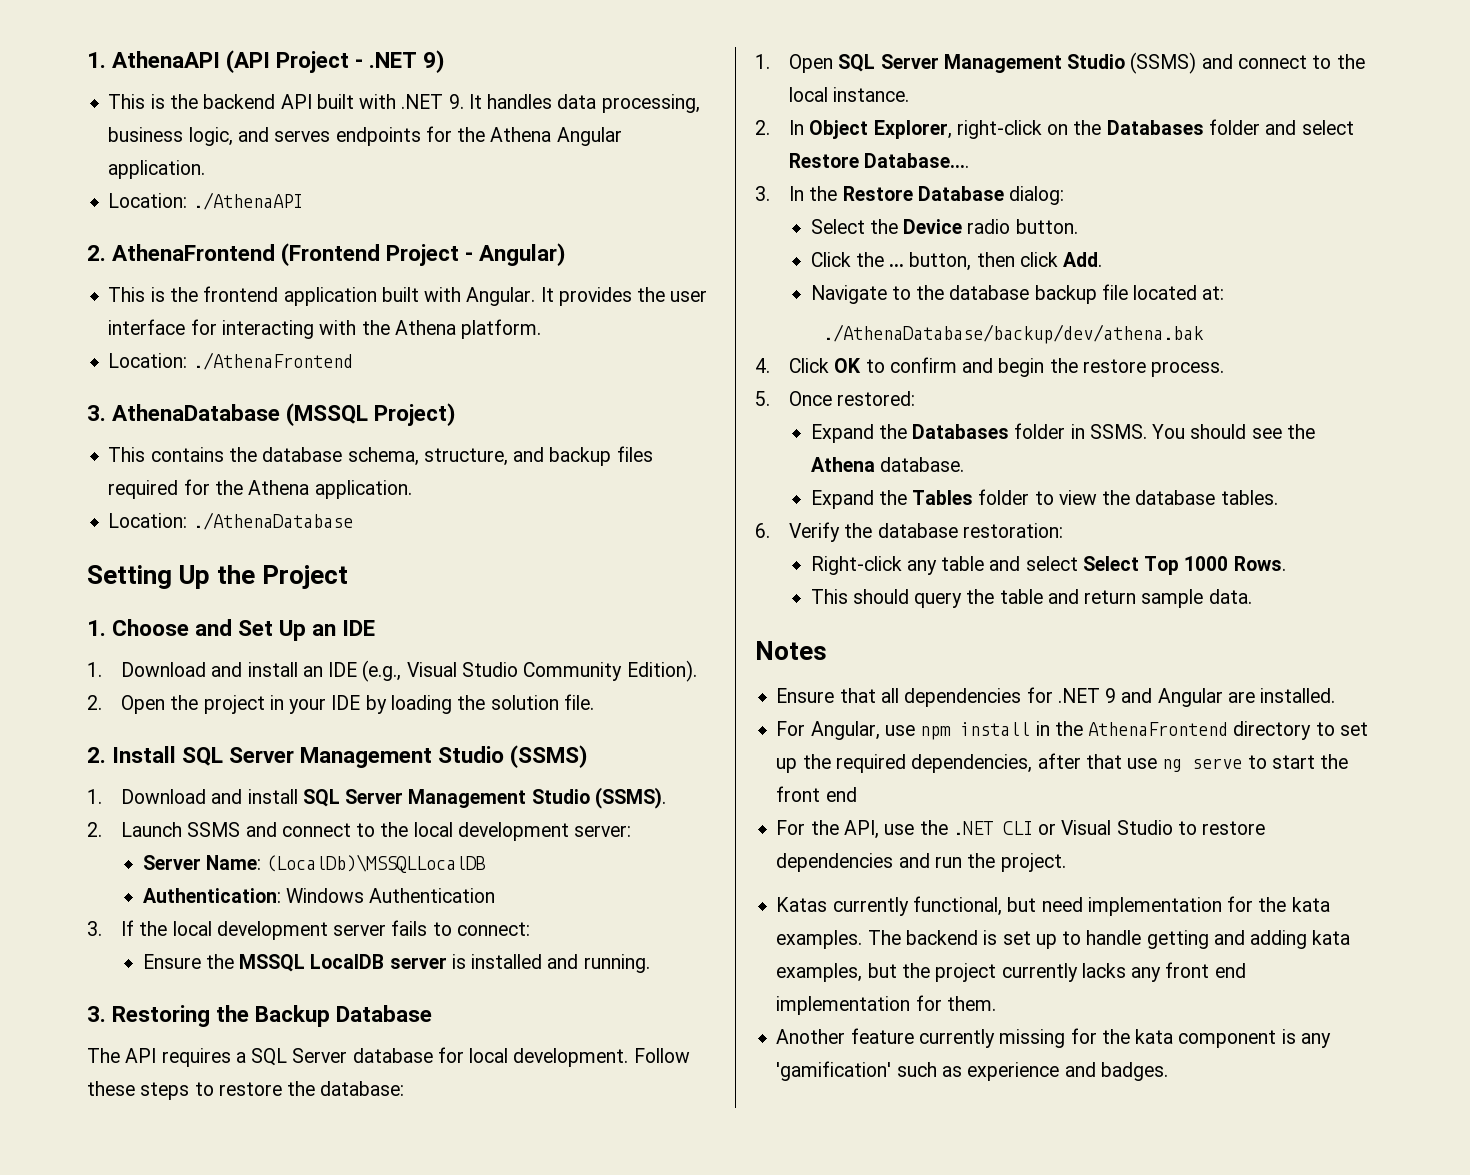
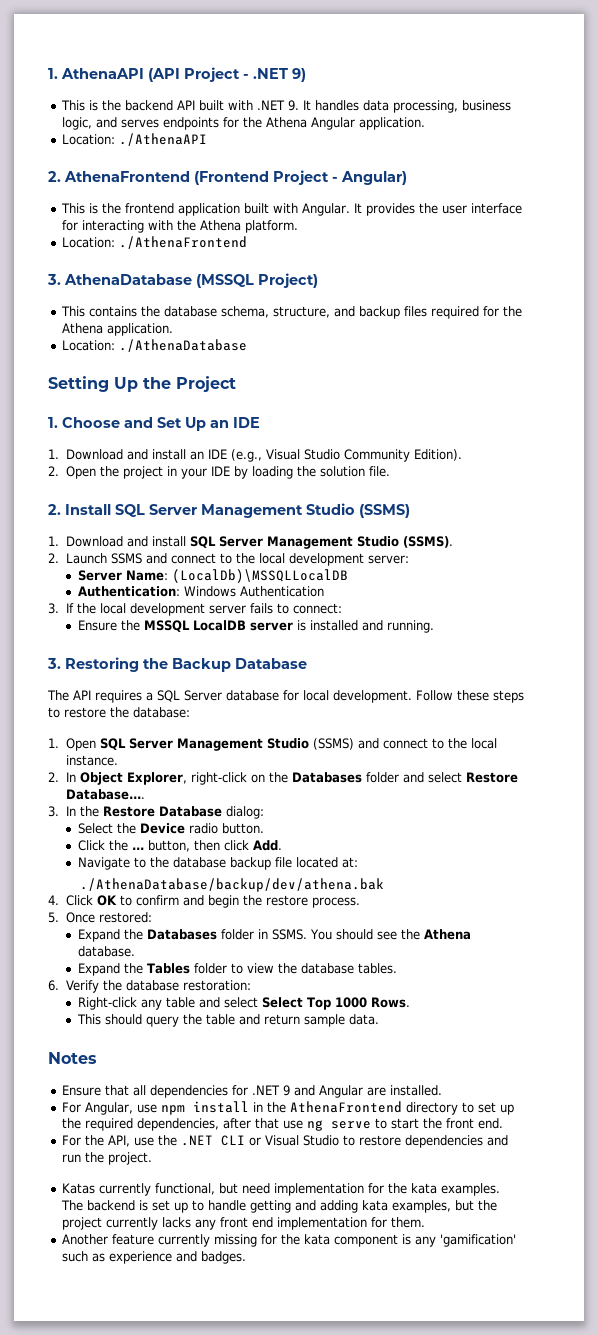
- For Angular, use npm install in the AthenaFrontend directory to set up the required dependencies, after that use ng serve to start the front end
+ For Angular, use npm install in the AthenaFrontend directory to set up the required dependencies, after that use ng serve to start the front end.

